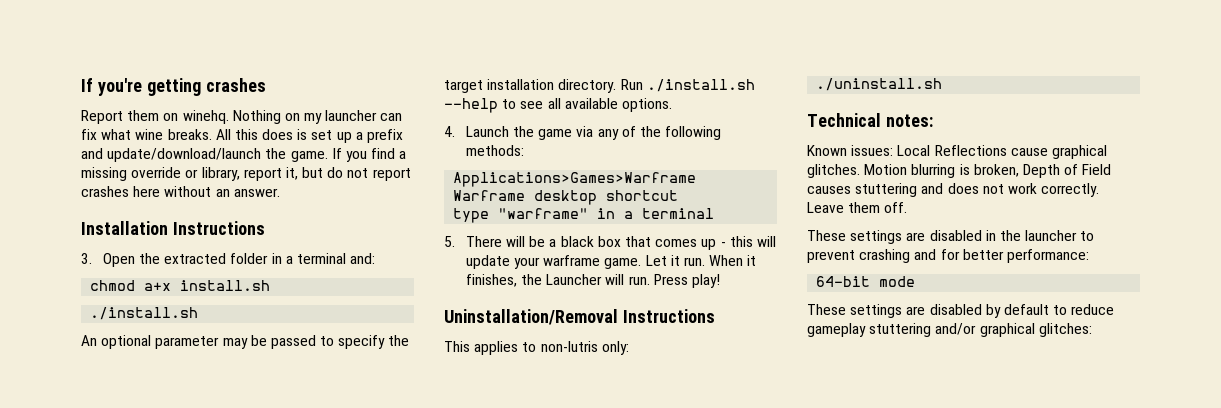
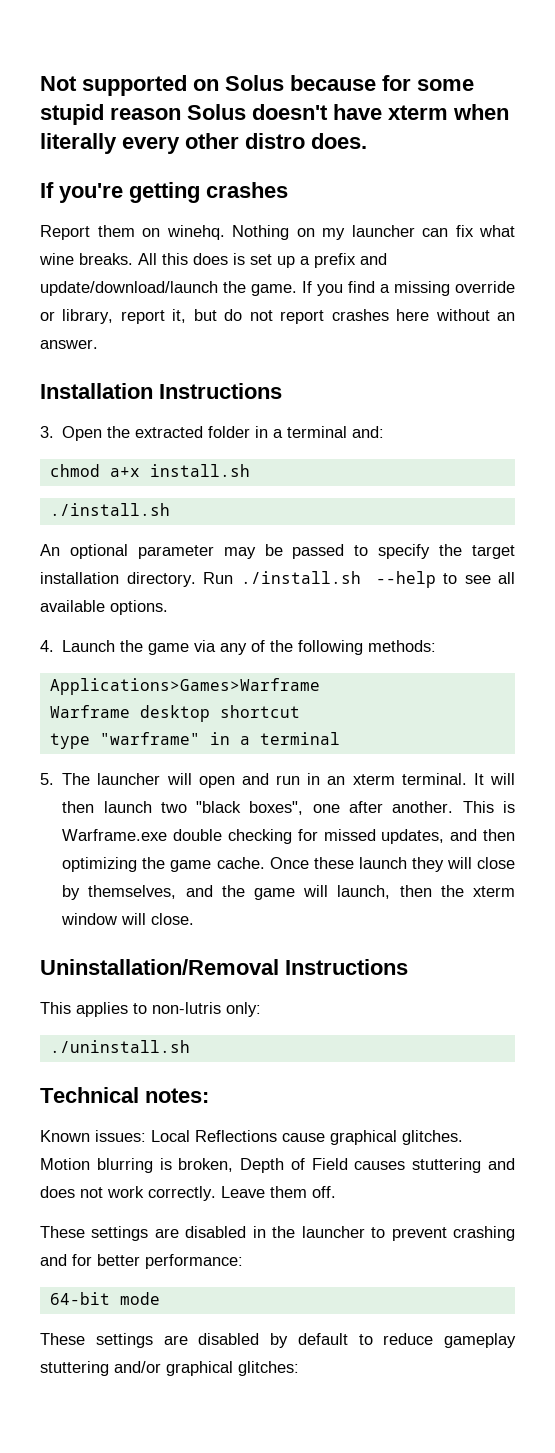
+ Not supported on Solus because for some stupid reason Solus doesn't have xterm when literally every other distro does.
- 5. There will be a black box that comes up - this will update your warframe game. Let it run. When it finishes, the Launcher will run. Press play!
+ 5. The launcher will open and run in an xterm terminal. It will then launch two "black boxes", one after another. This is Warframe.exe double checking for missed updates, and then optimizing the game cache. Once these launch they will close by themselves, and the game will launch, then the xterm window will close.

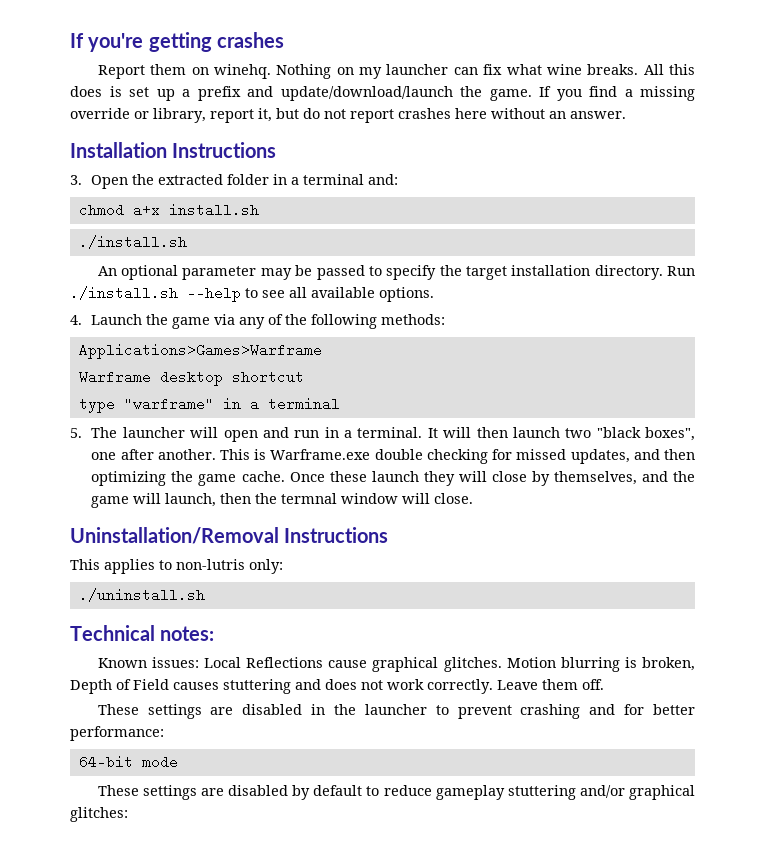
- Not supported on Solus because for some stupid reason Solus doesn't have xterm when literally every other distro does.
- 5. The launcher will open and run in an xterm terminal.
+ 5. The launcher will open and run in a terminal.
- Once these launch they will close by themselves, and the game will launch, then the xterm window will close.
+ Once these launch they will close by themselves, and the game will launch, then the termnal window will close.

